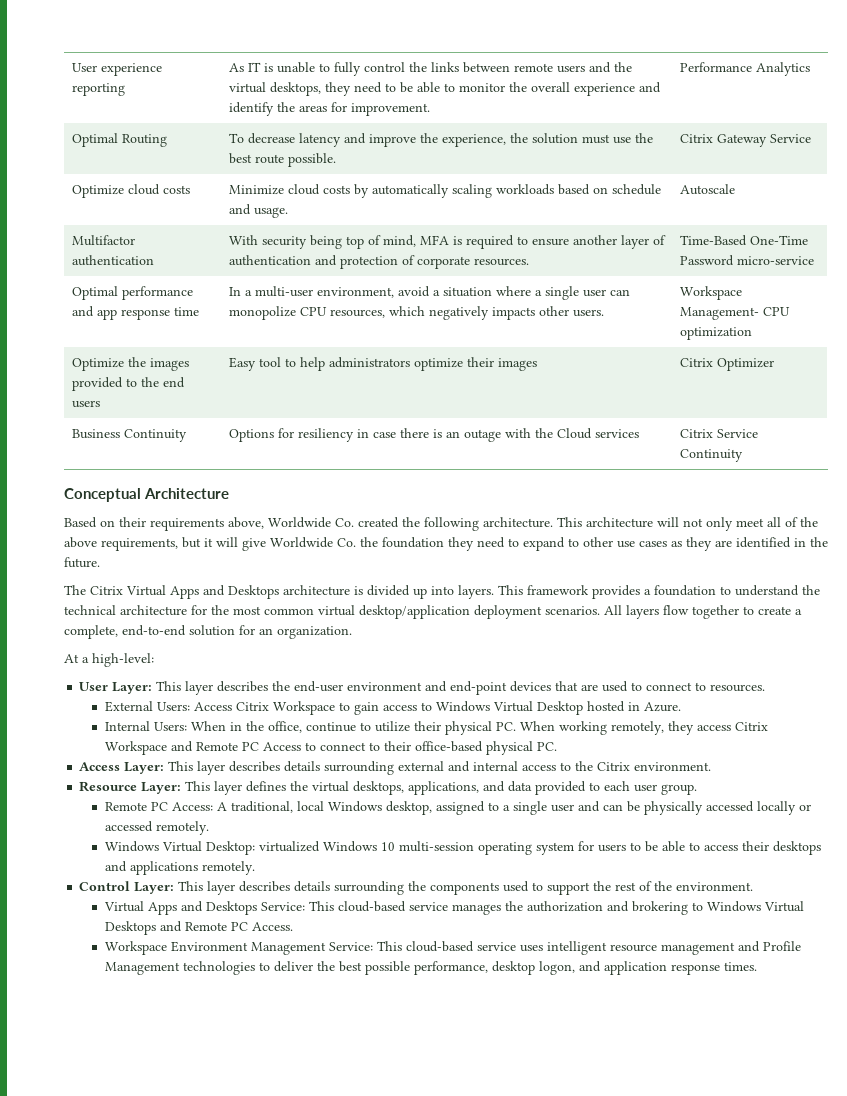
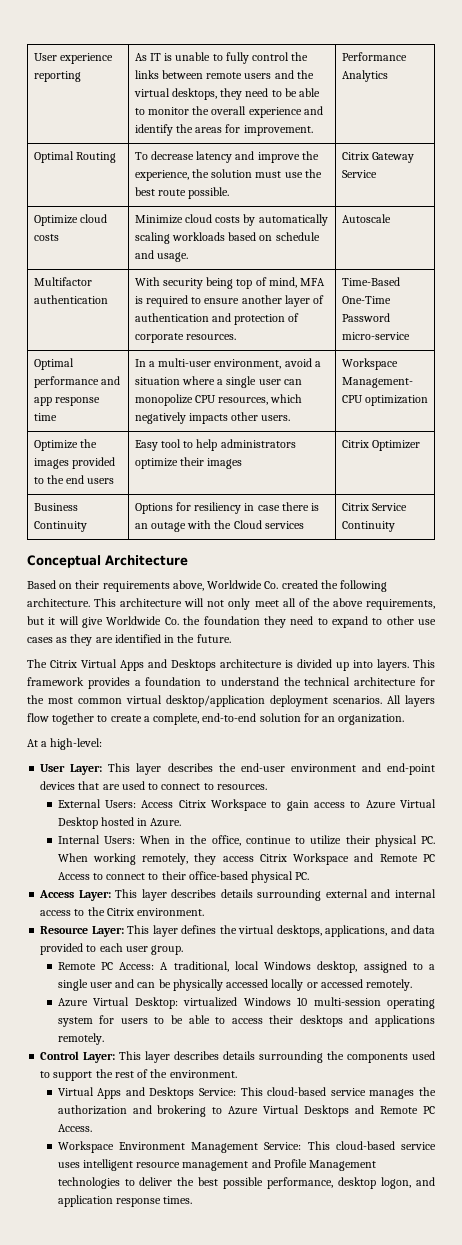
- External Users: Access Citrix Workspace to gain access to Windows Virtual Desktop hosted in Azure.
+ External Users: Access Citrix Workspace to gain access to Azure Virtual Desktop hosted in Azure.
- Windows Virtual Desktop: virtualized Windows 10 multi-session operating system for users to be able to access their desktops and applications remotely.
+ Azure Virtual Desktop: virtualized Windows 10 multi-session operating system for users to be able to access their desktops and applications remotely.
- Virtual Apps and Desktops Service: This cloud-based service manages the authorization and brokering to Windows Virtual Desktops and Remote PC Access.
+ Virtual Apps and Desktops Service: This cloud-based service manages the authorization and brokering to Azure Virtual Desktops and Remote PC Access.

